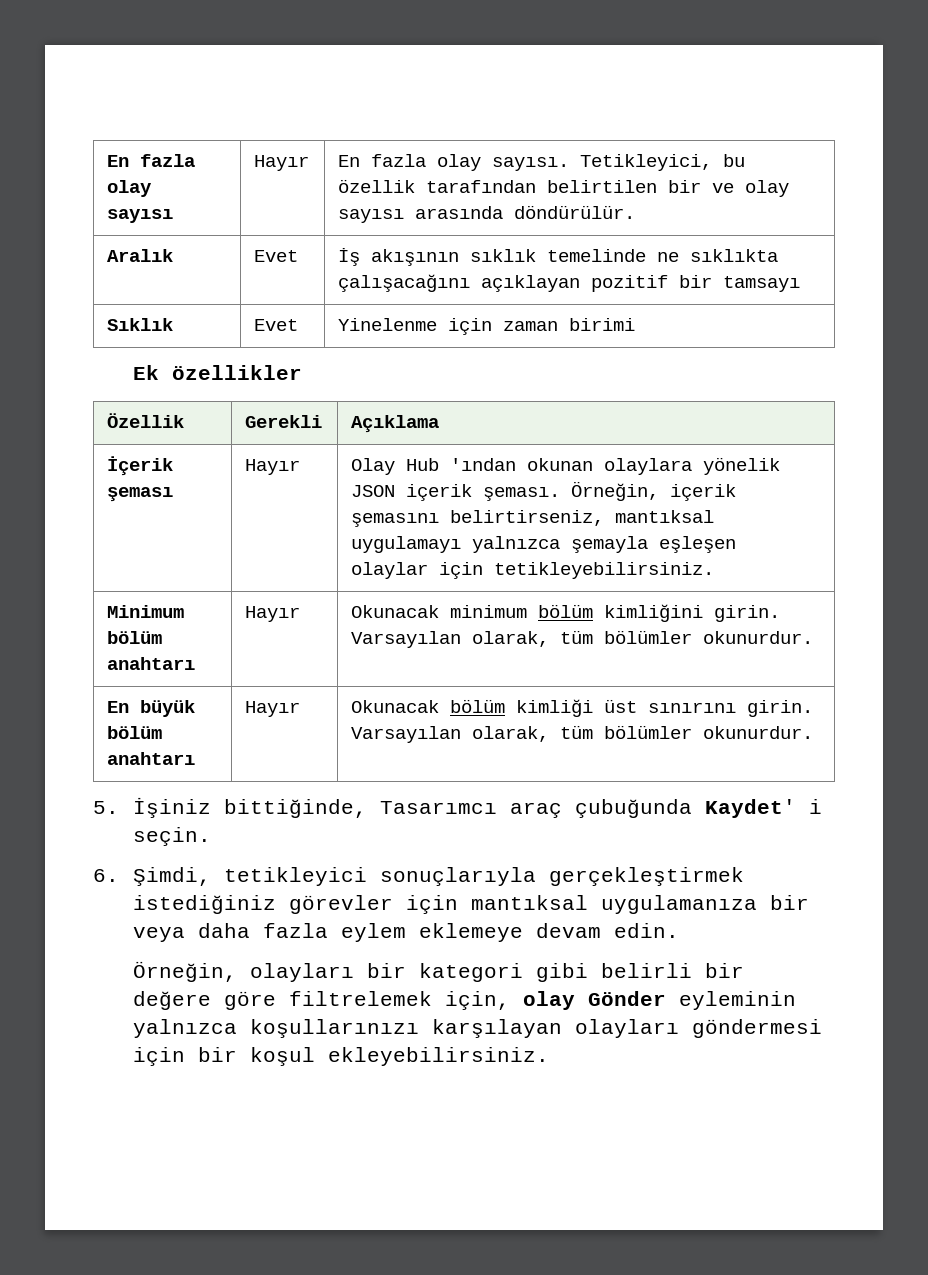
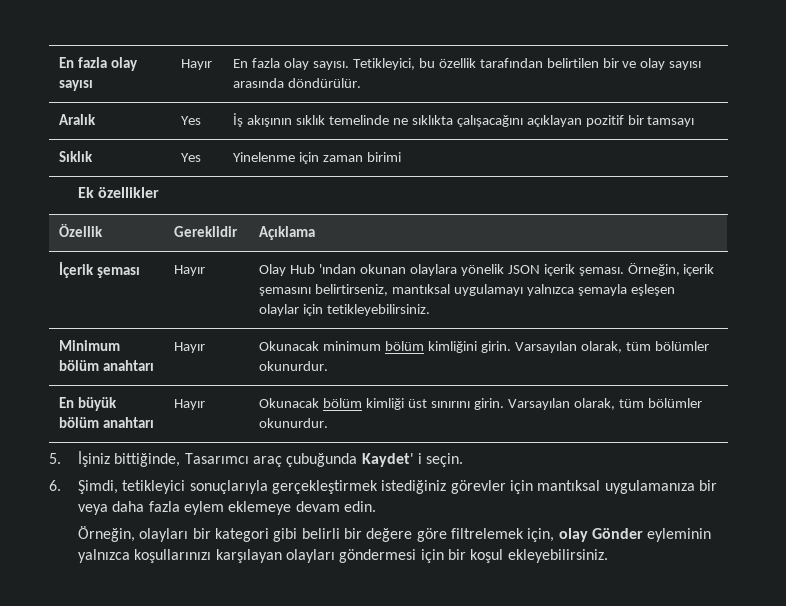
- Aralık | Evet | İş akışının sıklık temelinde ne sıklıkta çalışacağını açıklayan pozitif bir tamsayı
+ Aralık | Yes | İş akışının sıklık temelinde ne sıklıkta çalışacağını açıklayan pozitif bir tamsayı
- Sıklık | Evet | Yinelenme için zaman birimi
+ Sıklık | Yes | Yinelenme için zaman birimi
- Özellik | Gerekli | Açıklama
+ Özellik | Gereklidir | Açıklama

